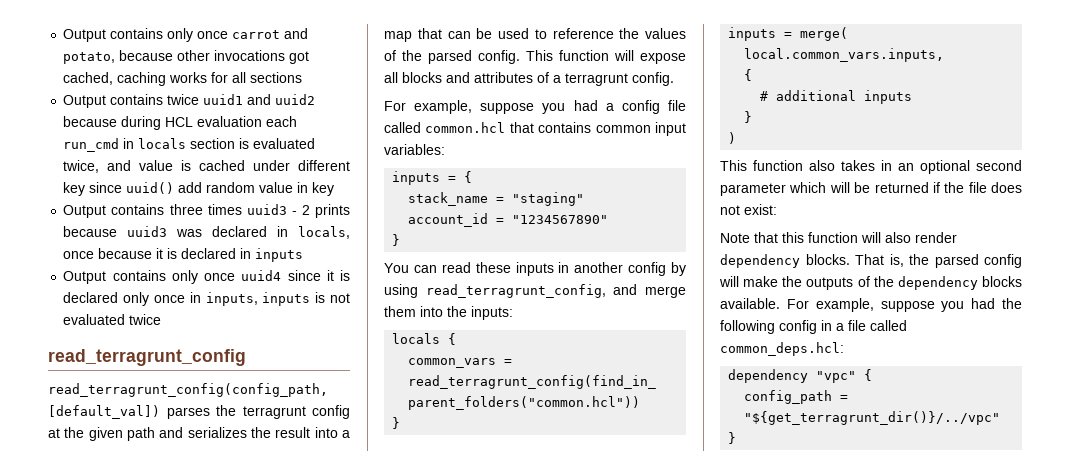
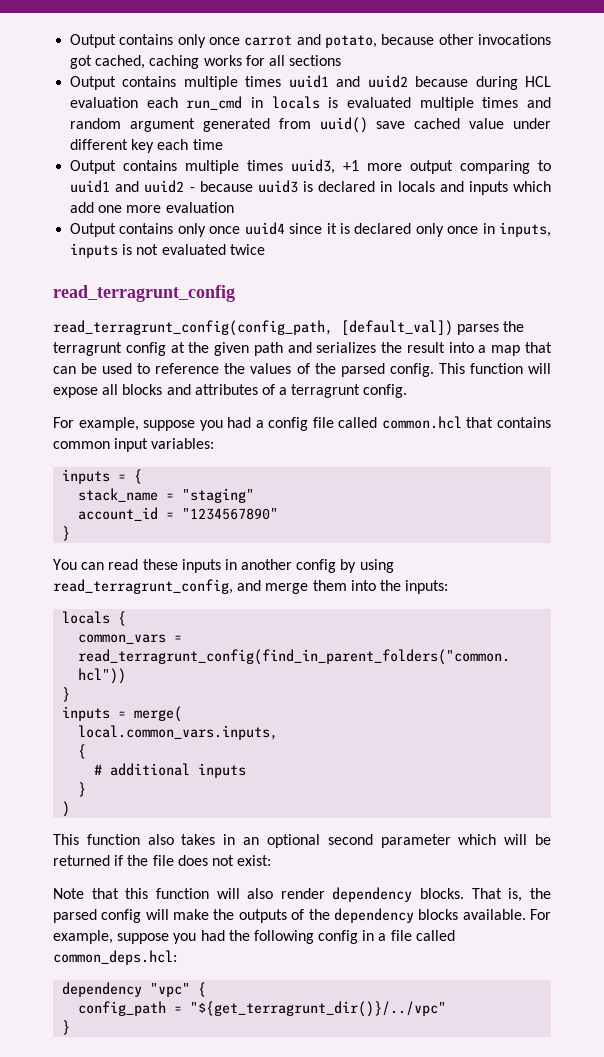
- Output contains twice uuid1 and uuid2 because during HCL evaluation each run_cmd in locals section is evaluated twice, and value is cached under different key since uuid() add random value in key
- Output contains three times uuid3 - 2 prints because uuid3 was declared in locals, once because it is declared in inputs
+ Output contains multiple times uuid1 and uuid2 because during HCL evaluation each run_cmd in locals is evaluated multiple times and random argument generated from uuid() save cached value under different key each time
+ Output contains multiple times uuid3, +1 more output comparing to uuid1 and uuid2 - because uuid3 is declared in locals and inputs which add one more evaluation

